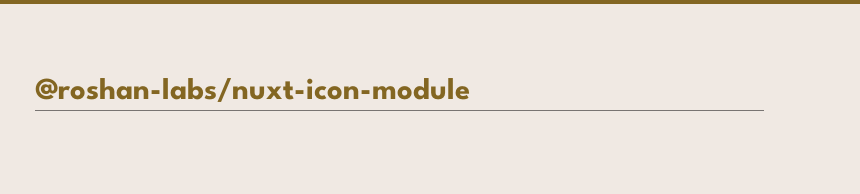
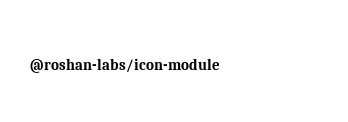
- @roshan-labs/nuxt-icon-module
+ @roshan-labs/icon-module

